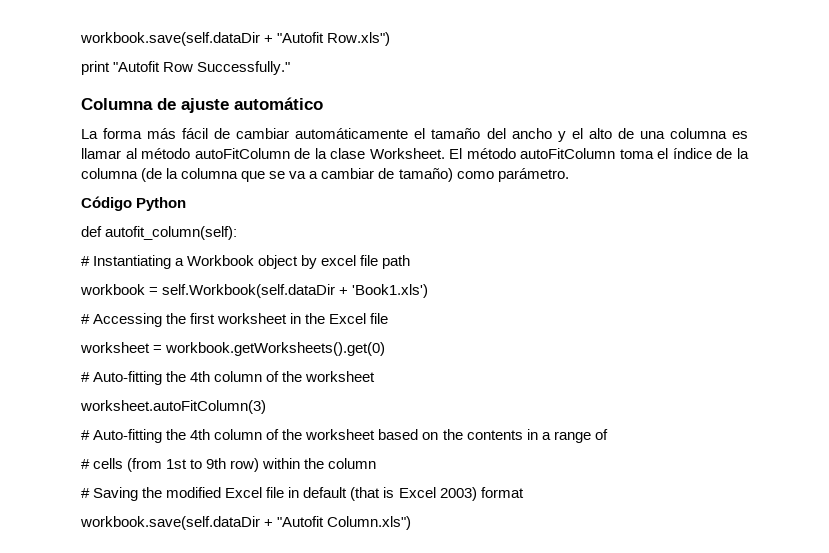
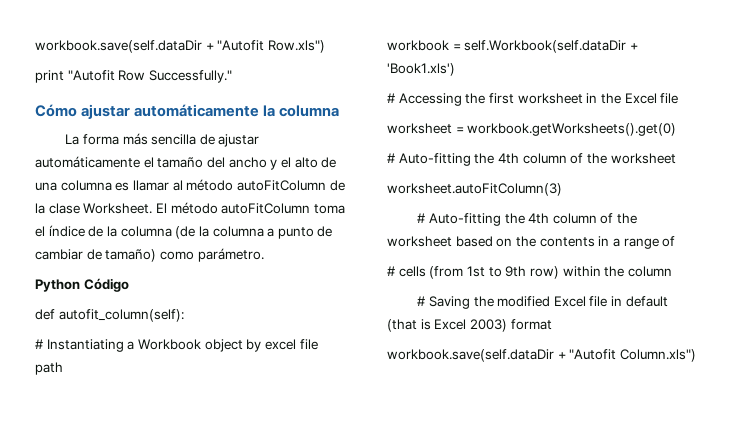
- Columna de ajuste automático
+ Cómo ajustar automáticamente la columna
- La forma más fácil de cambiar automáticamente el tamaño del ancho y el alto de una columna es llamar al método autoFitColumn de la clase Worksheet.
+ La forma más sencilla de ajustar automáticamente el tamaño del ancho y el alto de una columna es llamar al método autoFitColumn de la clase Worksheet.
- El método autoFitColumn toma el índice de la columna (de la columna que se va a cambiar de tamaño) como parámetro.
+ El método autoFitColumn toma el índice de la columna (de la columna a punto de cambiar de tamaño) como parámetro.
- Código Python
+ Python Código

